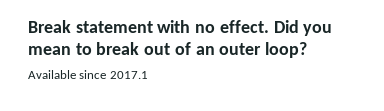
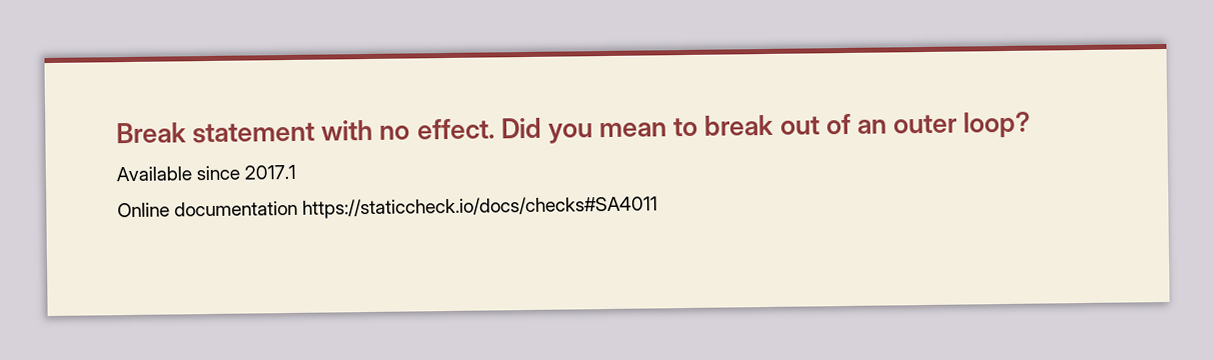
+ Online documentation https://staticcheck.io/docs/checks#SA4011

